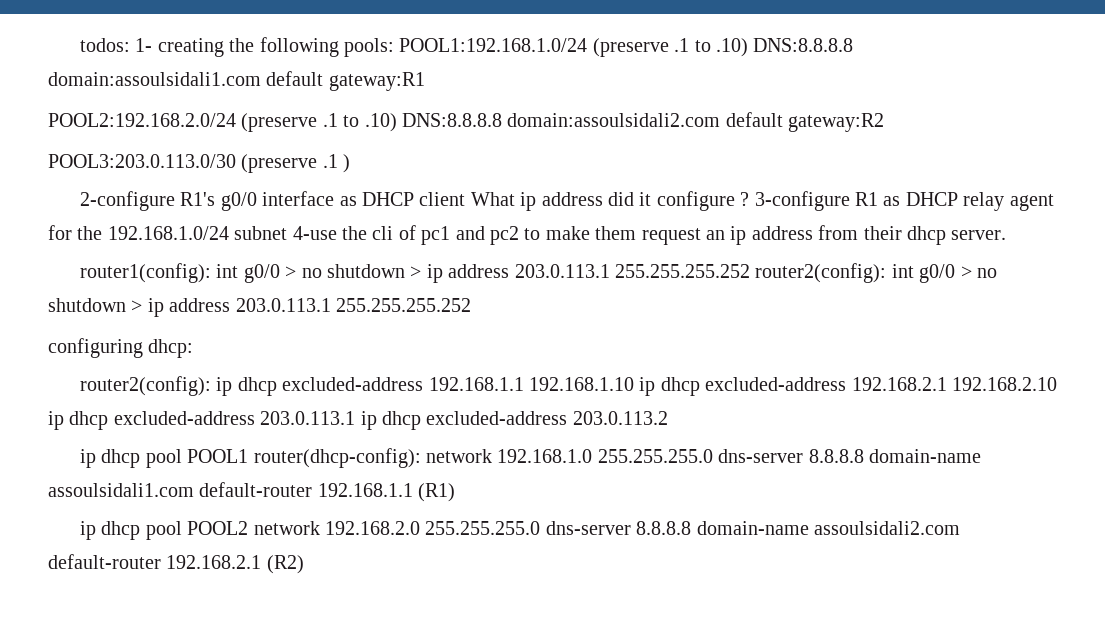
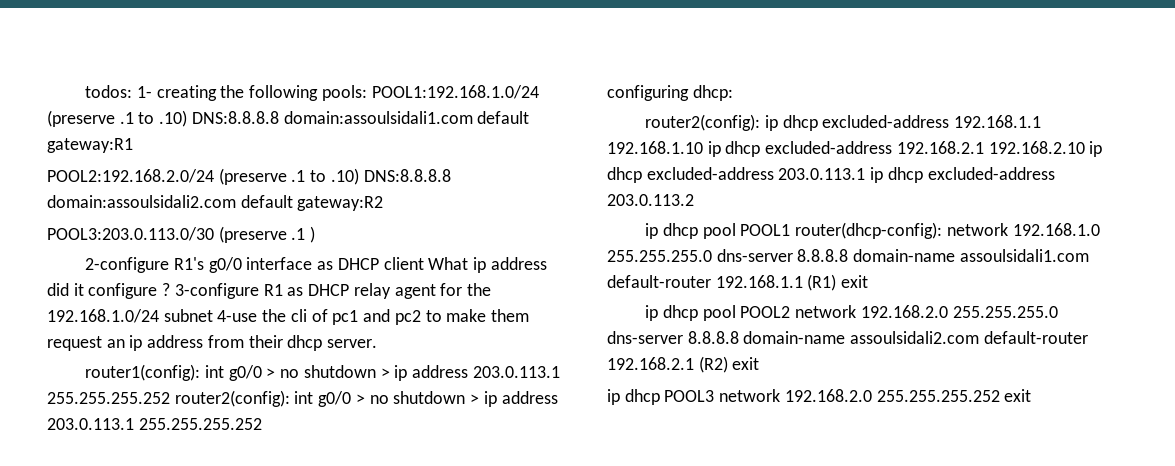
- ip dhcp pool POOL1 router(dhcp-config): network 192.168.1.0 255.255.255.0 dns-server 8.8.8.8 domain-name assoulsidali1.com default-router 192.168.1.1 (R1)
+ ip dhcp pool POOL1 router(dhcp-config): network 192.168.1.0 255.255.255.0 dns-server 8.8.8.8 domain-name assoulsidali1.com default-router 192.168.1.1 (R1) exit
- ip dhcp pool POOL2 network 192.168.2.0 255.255.255.0 dns-server 8.8.8.8 domain-name assoulsidali2.com default-router 192.168.2.1 (R2)
+ ip dhcp pool POOL2 network 192.168.2.0 255.255.255.0 dns-server 8.8.8.8 domain-name assoulsidali2.com default-router 192.168.2.1 (R2) exit
+ ip dhcp POOL3 network 192.168.2.0 255.255.255.252 exit

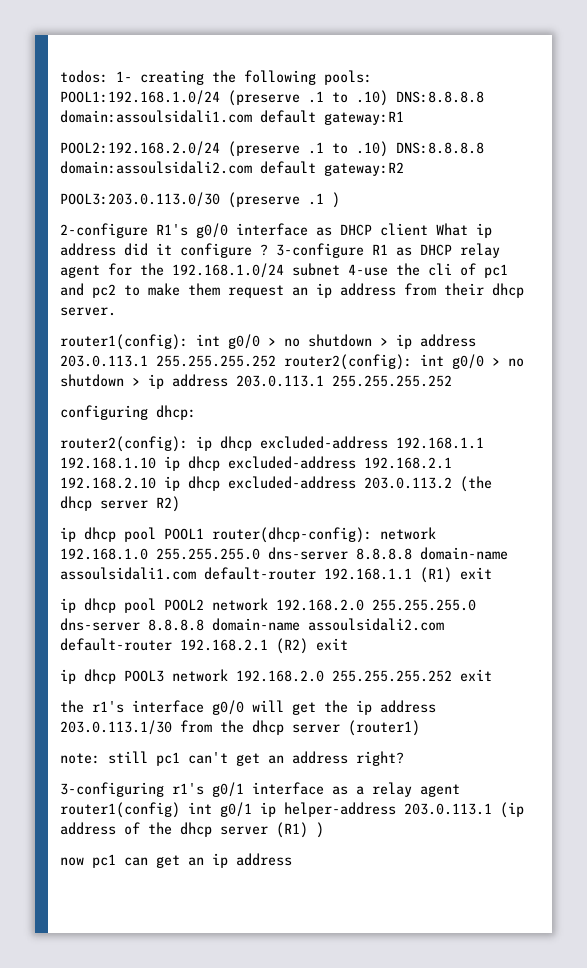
- router2(config): ip dhcp excluded-address 192.168.1.1 192.168.1.10 ip dhcp excluded-address 192.168.2.1 192.168.2.10 ip dhcp excluded-address 203.0.113.1 ip dhcp excluded-address 203.0.113.2
+ router2(config): ip dhcp excluded-address 192.168.1.1 192.168.1.10 ip dhcp excluded-address 192.168.2.1 192.168.2.10 ip dhcp excluded-address 203.0.113.2 (the dhcp server R2)
+ the r1's interface g0/0 will get the ip address 203.0.113.1/30 from the dhcp server (router1)
+ note: still pc1 can't get an address right?
+ 3-configuring r1's g0/1 interface as a relay agent router1(config) int g0/1 ip helper-address 203.0.113.1 (ip address of the dhcp server (R1) )
+ now pc1 can get an ip address

